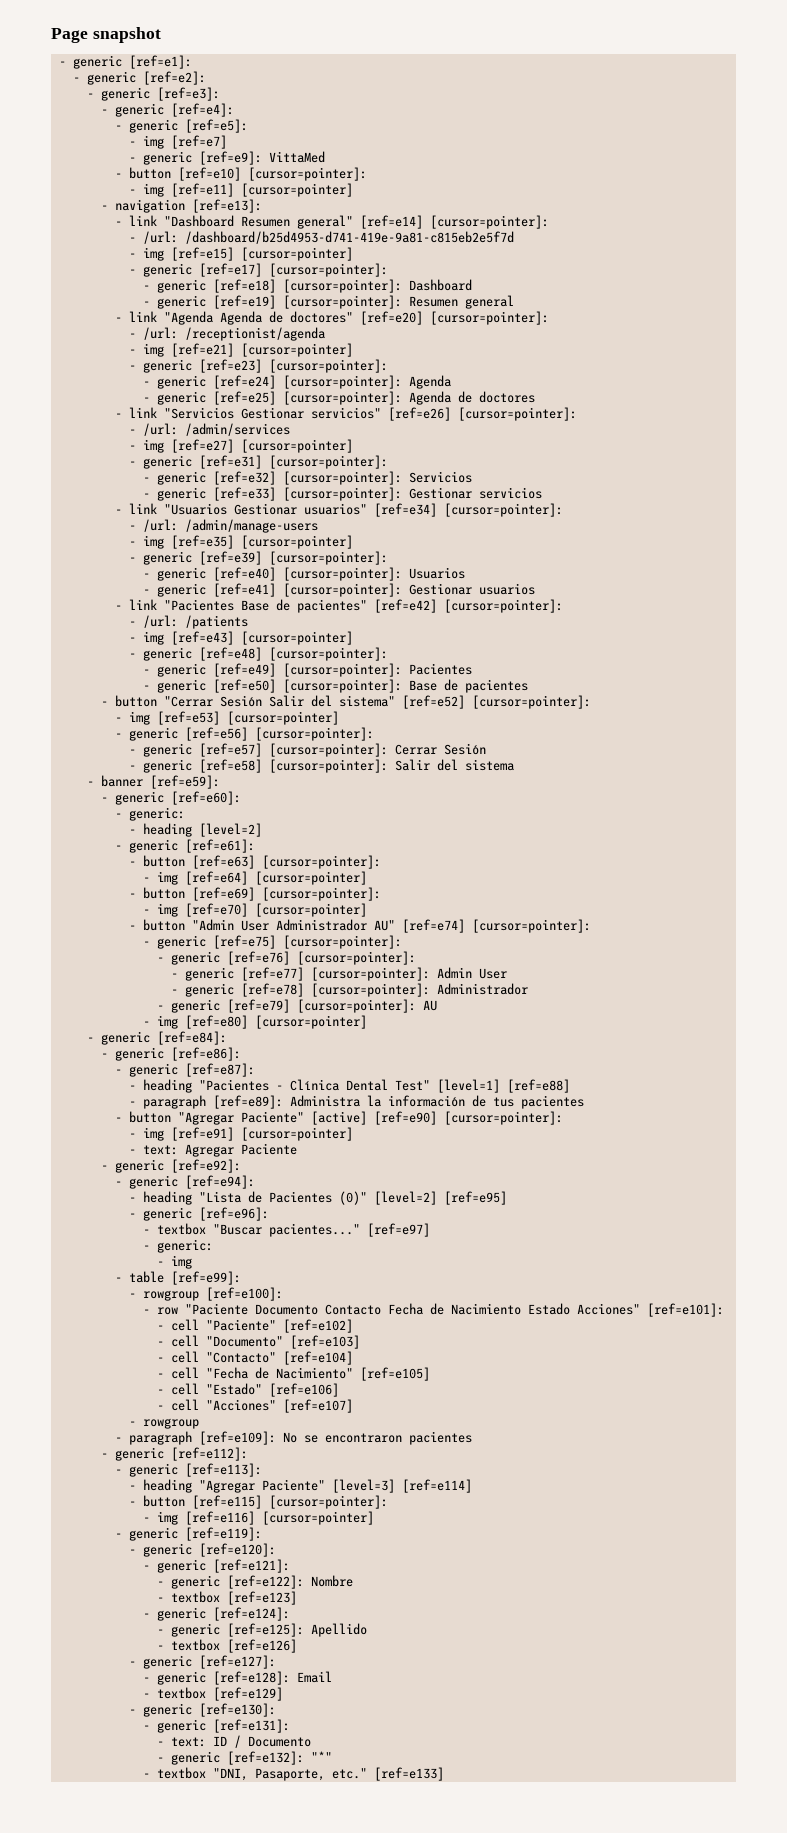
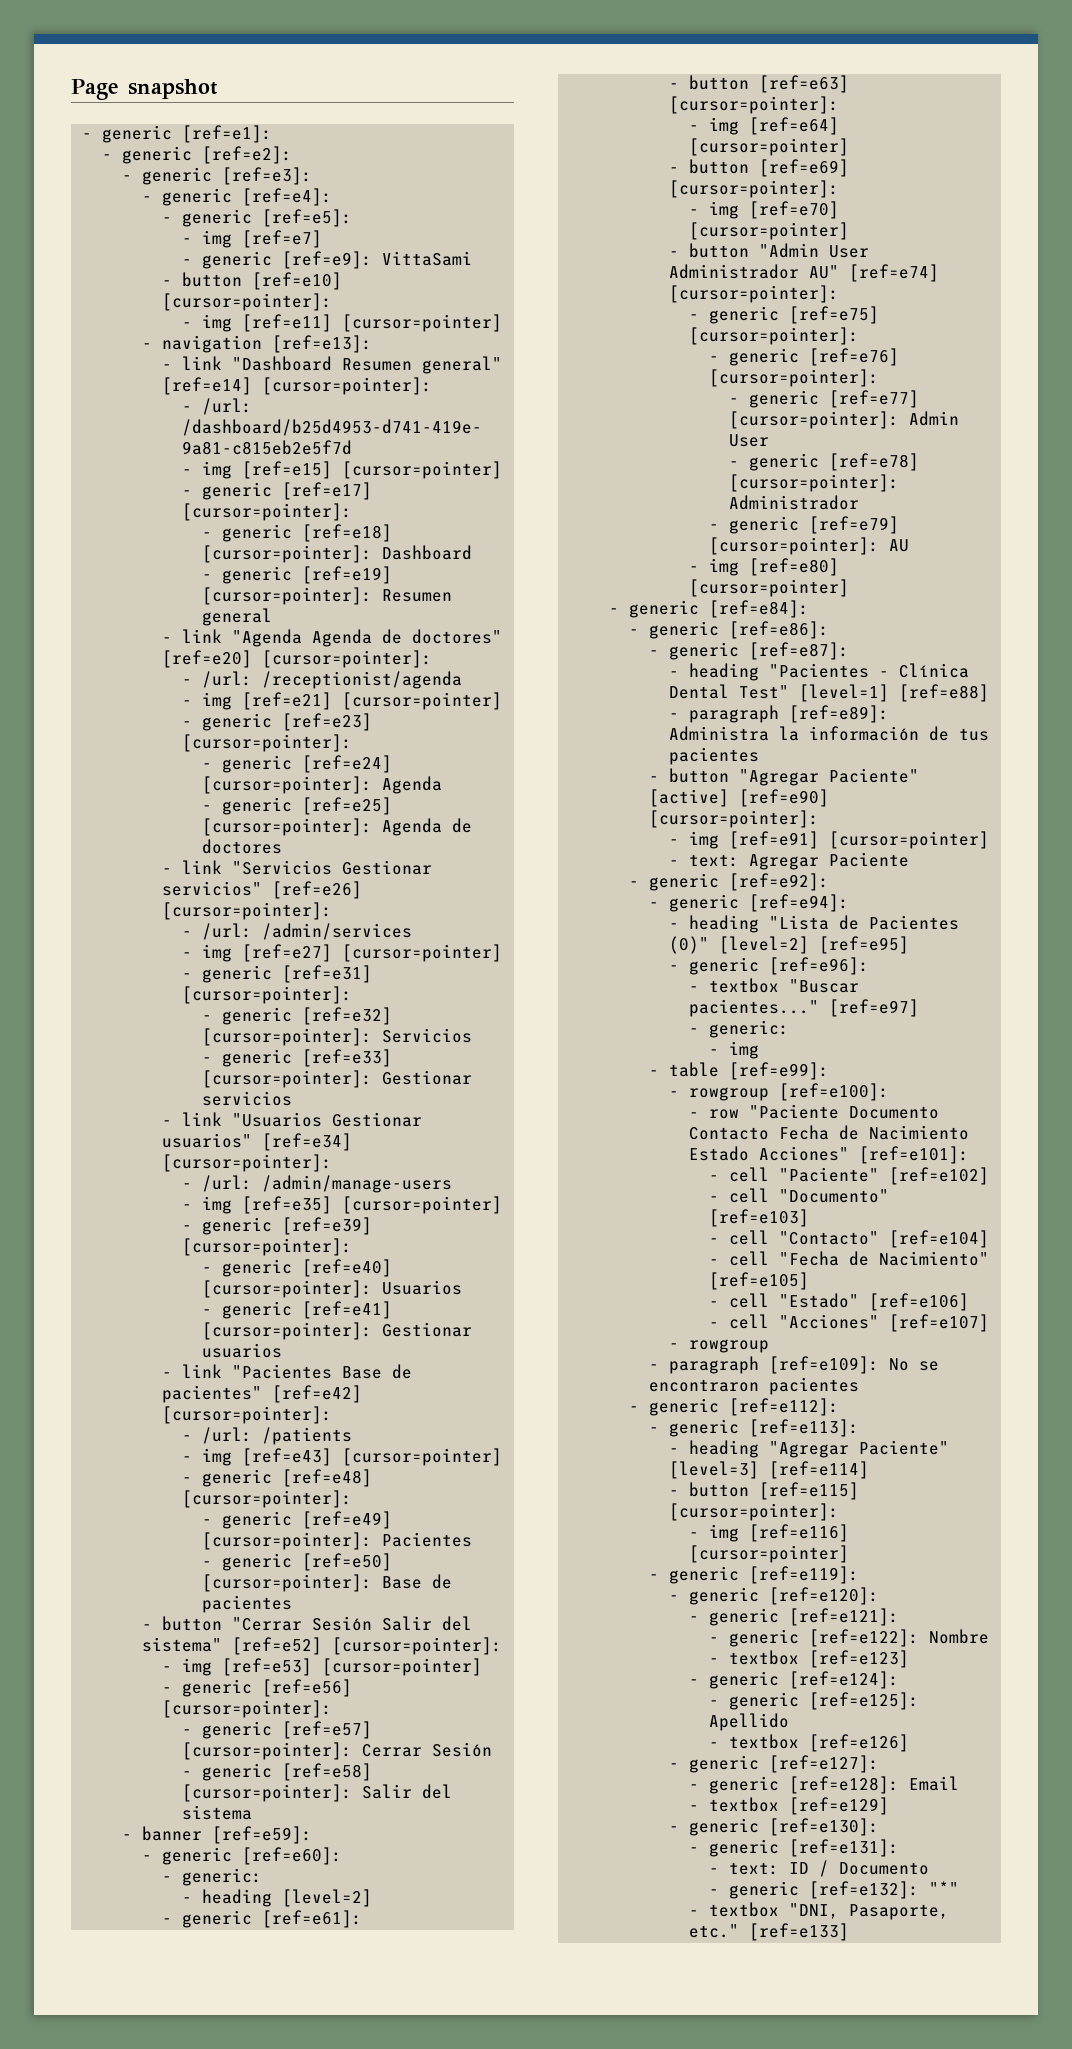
- - generic [ref=e9]: VittaMed
+ - generic [ref=e9]: VittaSami

